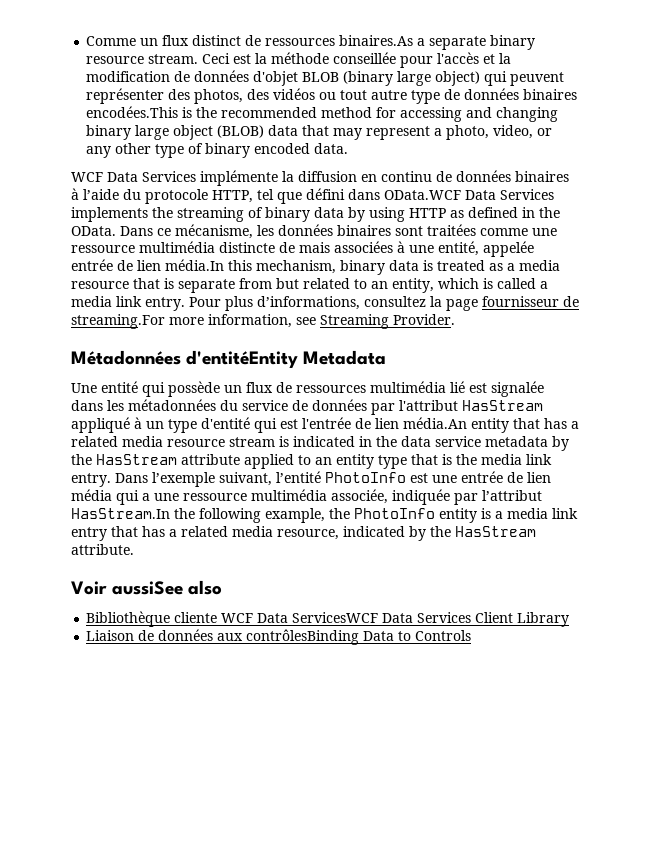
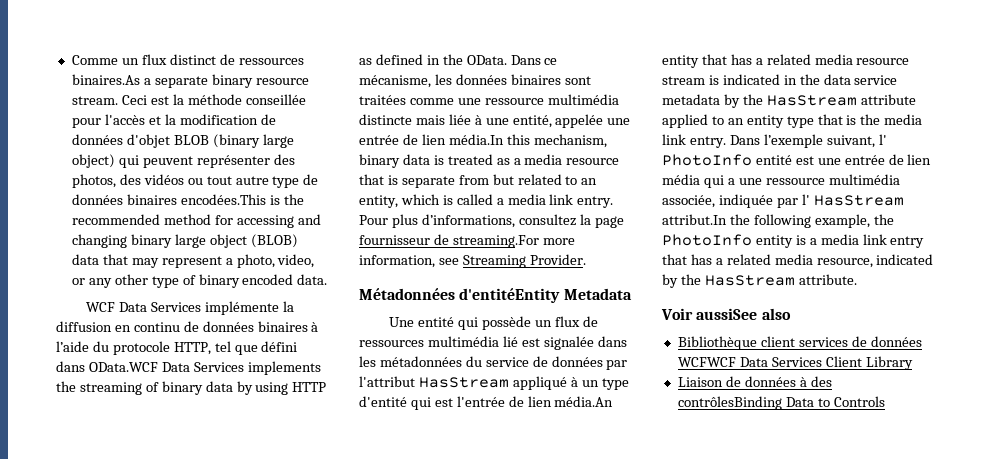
- Dans ce mécanisme, les données binaires sont traitées comme une ressource multimédia distincte de mais associées à une entité, appelée entrée de lien média.In this mechanism, binary data is treated as a media resource that is separate from but related to an entity, which is called a media link entry.
+ Dans ce mécanisme, les données binaires sont traitées comme une ressource multimédia distincte mais liée à une entité, appelée une entrée de lien média.In this mechanism, binary data is treated as a media resource that is separate from but related to an entity, which is called a media link entry.
- Dans l’exemple suivant, l’entité PhotoInfo est une entrée de lien média qui a une ressource multimédia associée, indiquée par l’attribut HasStream.In the following example, the PhotoInfo entity is a media link entry that has a related media resource, indicated by the HasStream attribute.
+ Dans l’exemple suivant, l' PhotoInfo entité est une entrée de lien média qui a une ressource multimédia associée, indiquée par l' HasStream attribut.In the following example, the PhotoInfo entity is a media link entry that has a related media resource, indicated by the HasStream attribute.
- Bibliothèque cliente WCF Data ServicesWCF Data Services Client Library
+ Bibliothèque client services de données WCFWCF Data Services Client Library
- Liaison de données aux contrôlesBinding Data to Controls
+ Liaison de données à des contrôlesBinding Data to Controls

